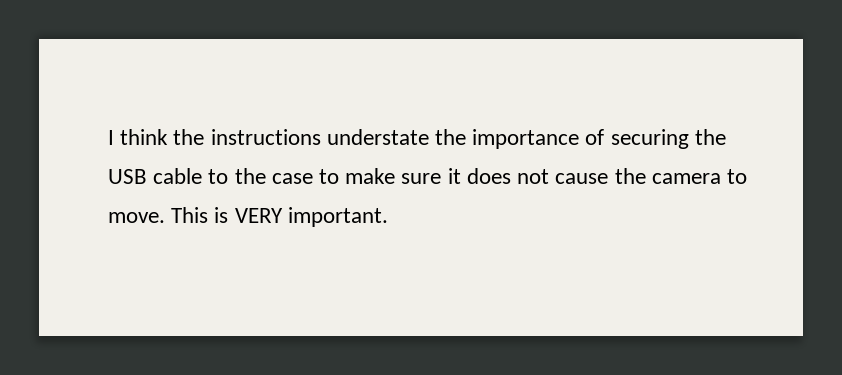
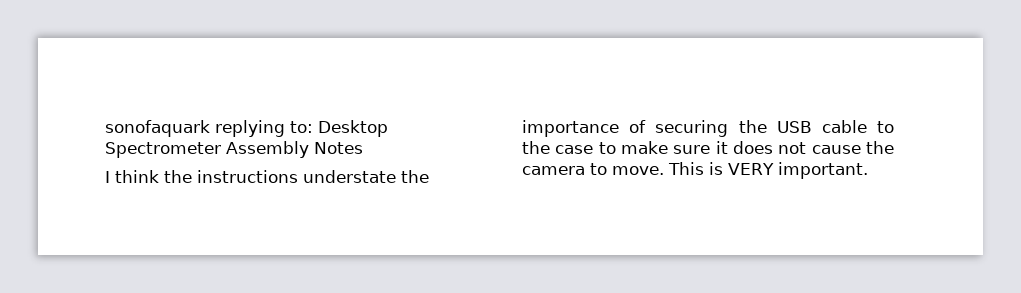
+ sonofaquark replying to: Desktop Spectrometer Assembly Notes

